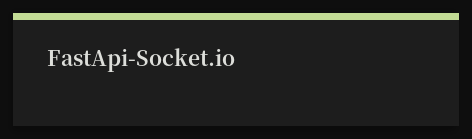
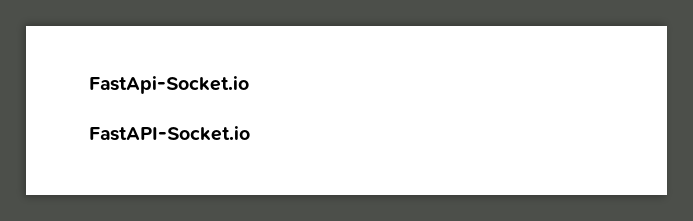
+ FastAPI-Socket.io

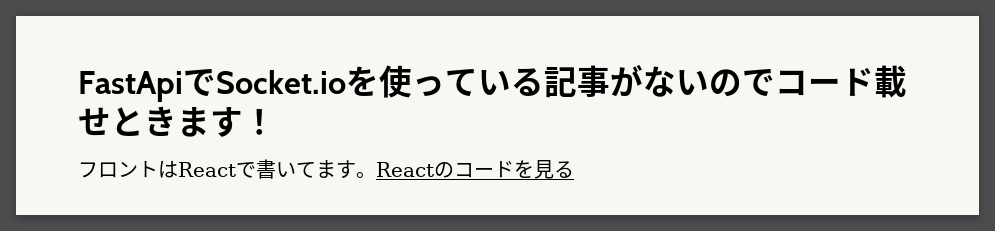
- FastApi-Socket.io
- FastAPI-Socket.io
+ FastApiでSocket.ioを使っている記事がないのでコード載せときます！
+ フロントはReactで書いてます。Reactのコードを見る

